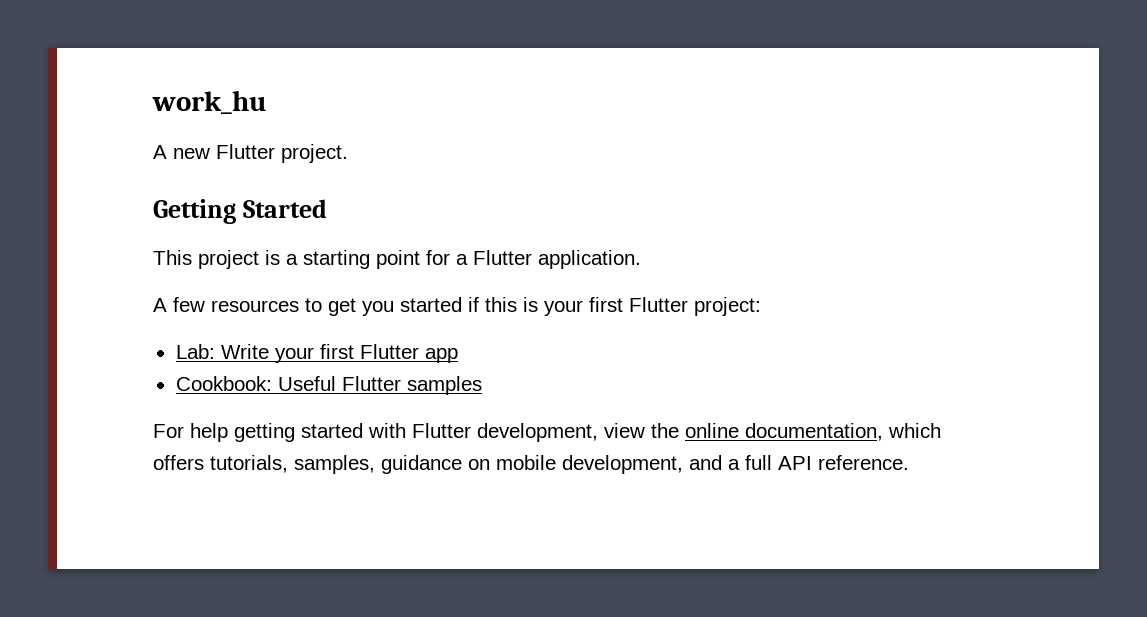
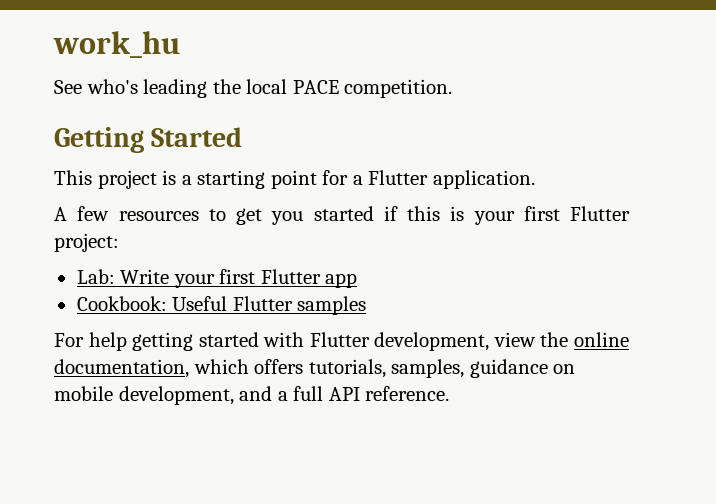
- A new Flutter project.
+ See who's leading the local PACE competition.

